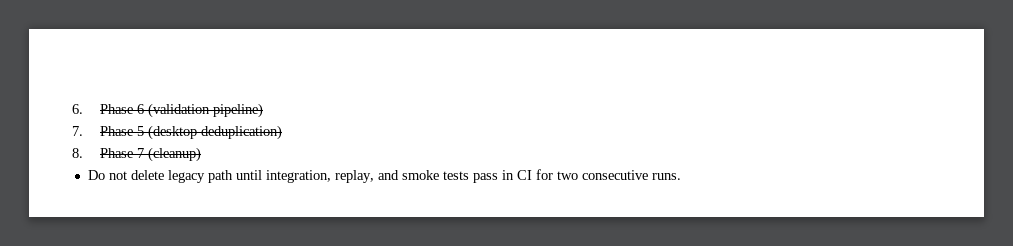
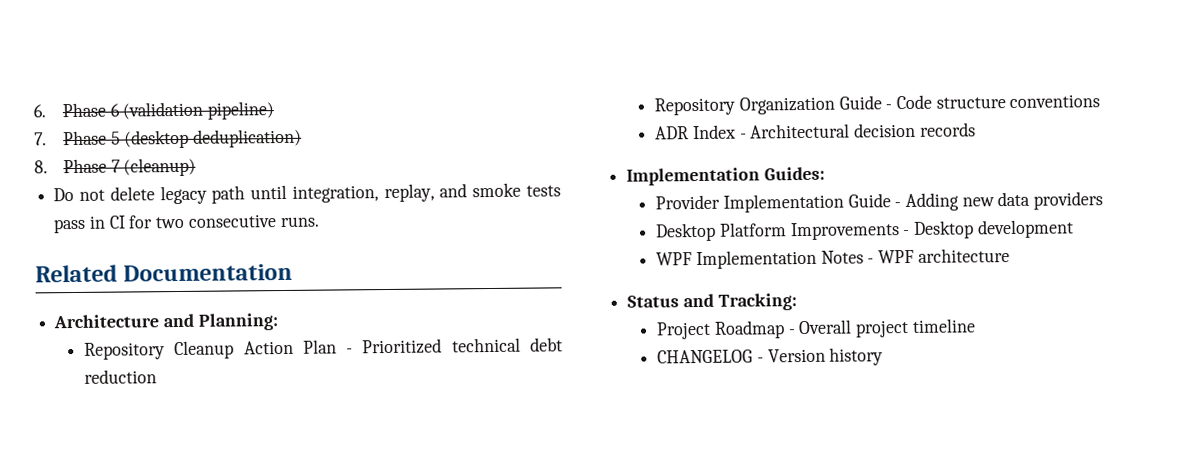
+ Related Documentation
+ Architecture and Planning:
+ Repository Cleanup Action Plan - Prioritized technical debt reduction
+ Repository Organization Guide - Code structure conventions
+ ADR Index - Architectural decision records
+ Implementation Guides:
+ Provider Implementation Guide - Adding new data providers
+ Desktop Platform Improvements - Desktop development
+ WPF Implementation Notes - WPF architecture
+ Status and Tracking:
+ Project Roadmap - Overall project timeline
+ CHANGELOG - Version history

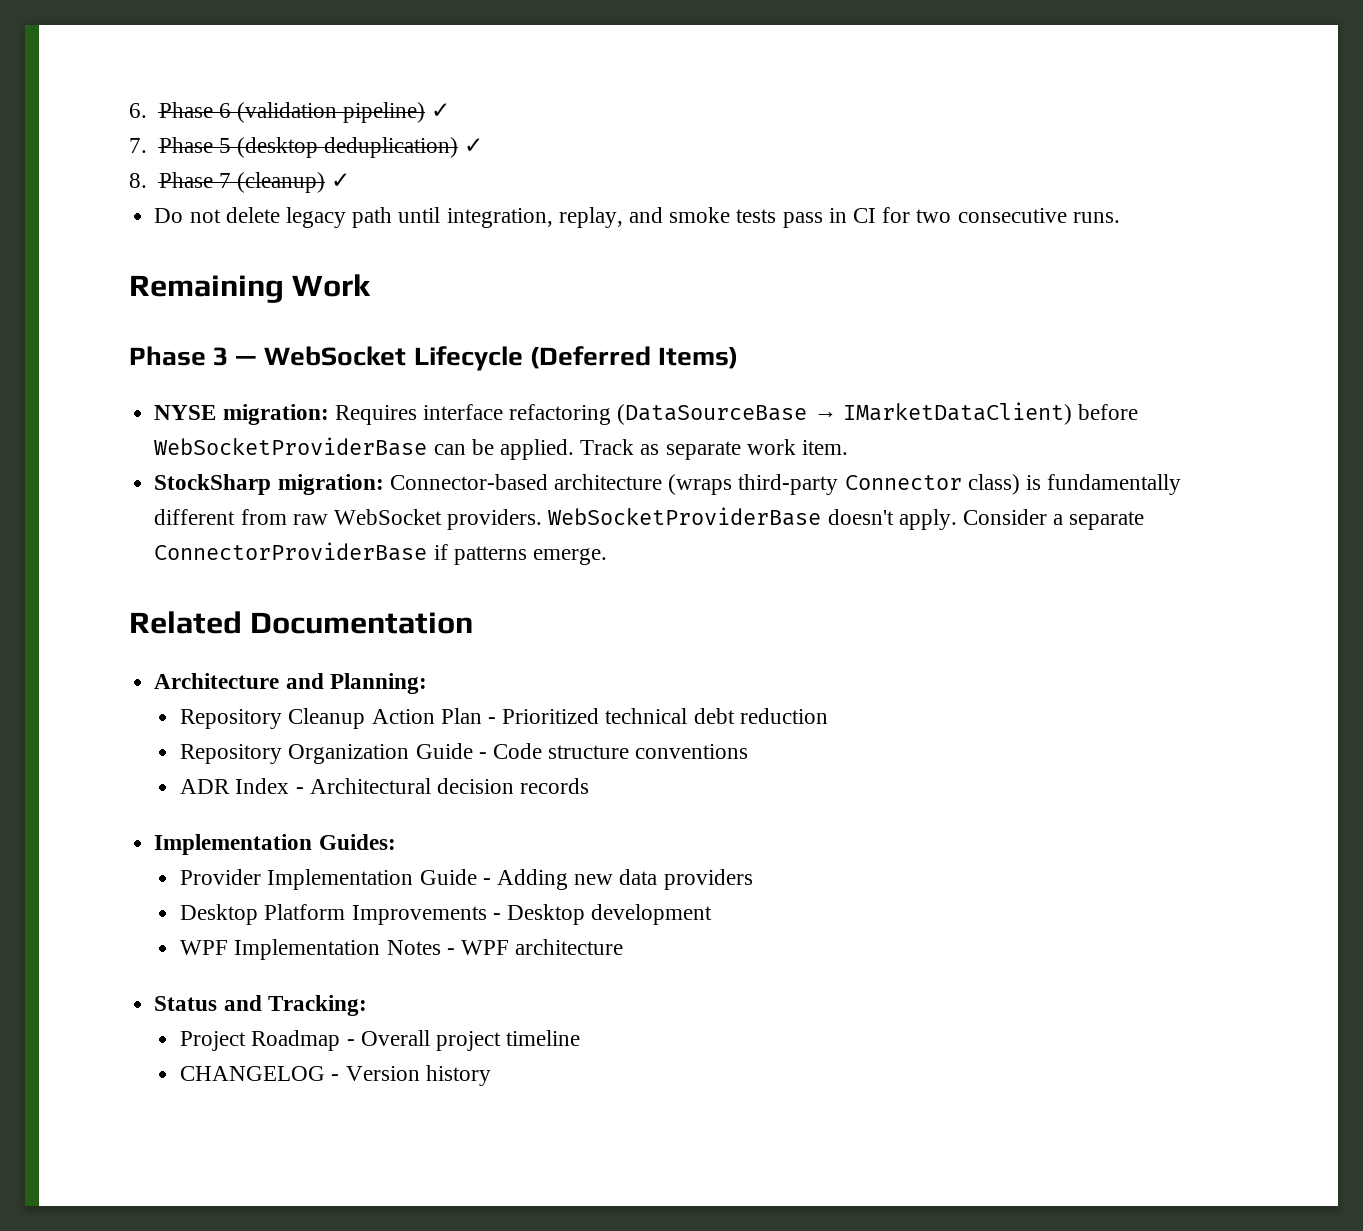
- 6. Phase 6 (validation pipeline)
+ 6. Phase 6 (validation pipeline) ✓
- 7. Phase 5 (desktop deduplication)
+ 7. Phase 5 (desktop deduplication) ✓
- 8. Phase 7 (cleanup)
+ 8. Phase 7 (cleanup) ✓
+ Remaining Work
+ Phase 3 — WebSocket Lifecycle (Deferred Items)
+ NYSE migration: Requires interface refactoring (DataSourceBase → IMarketDataClient) before WebSocketProviderBase can be applied. Track as separate work item.
+ StockSharp migration: Connector-based architecture (wraps third-party Connector class) is fundamentally different from raw WebSocket providers. WebSocketProviderBase doesn't apply. Consider a separate ConnectorProviderBase if patterns emerge.

